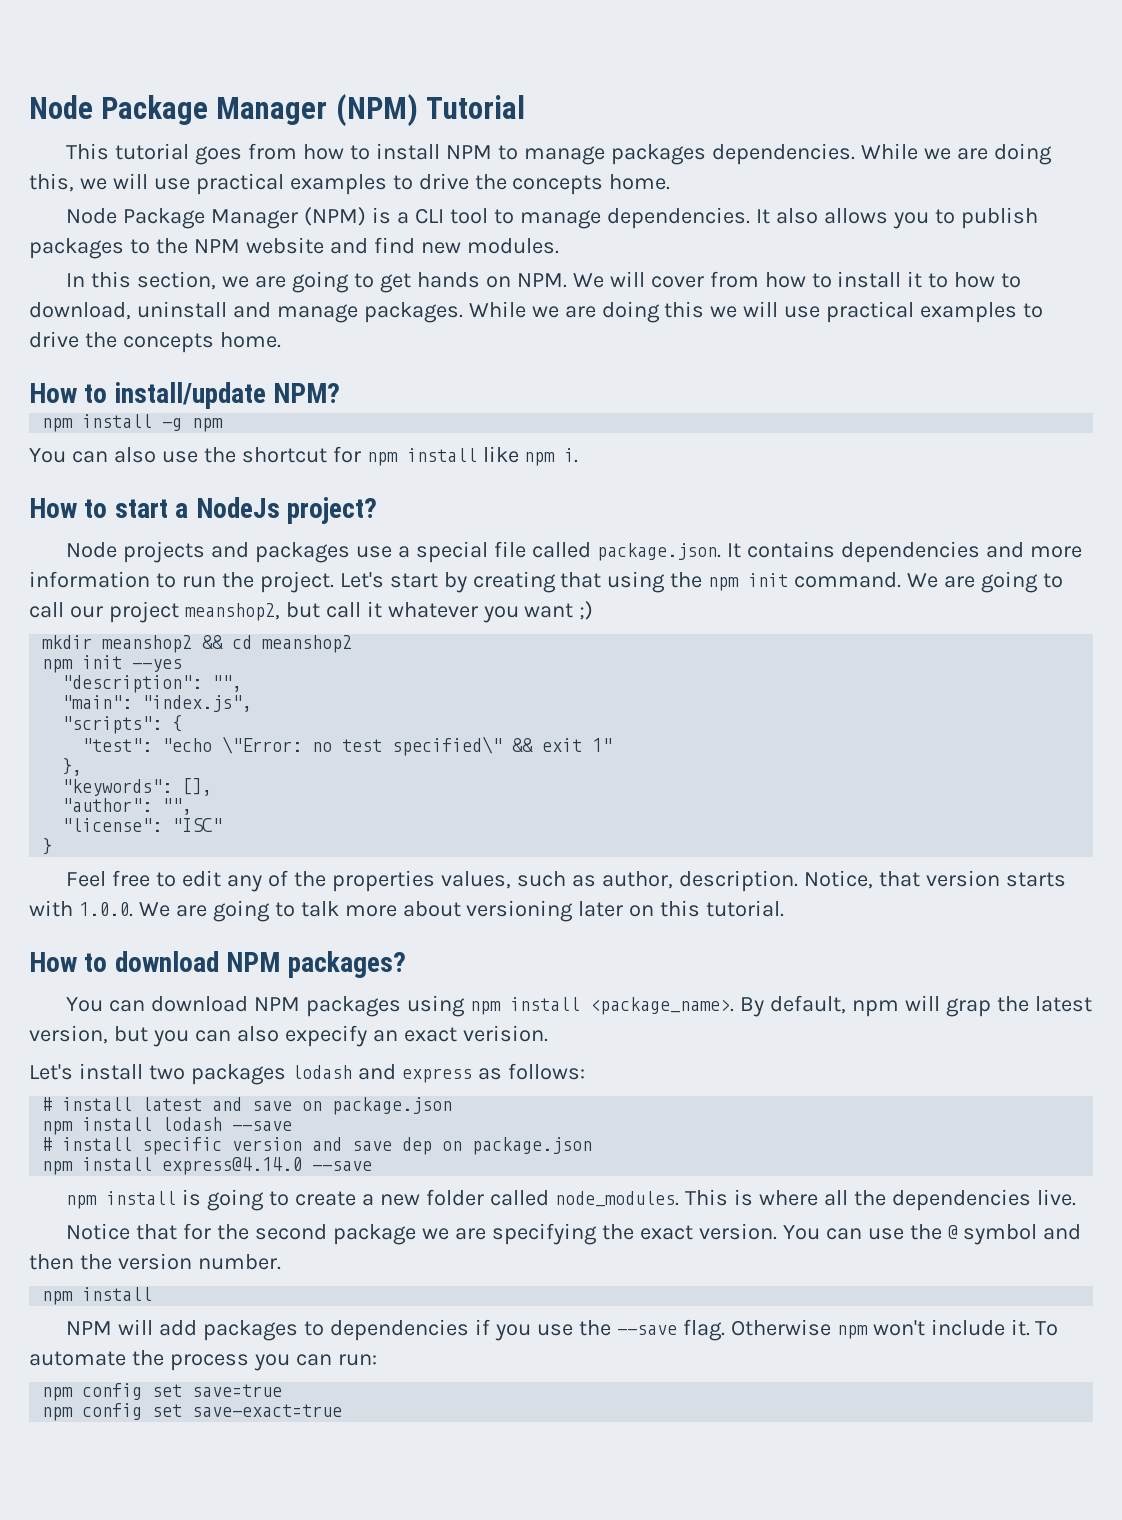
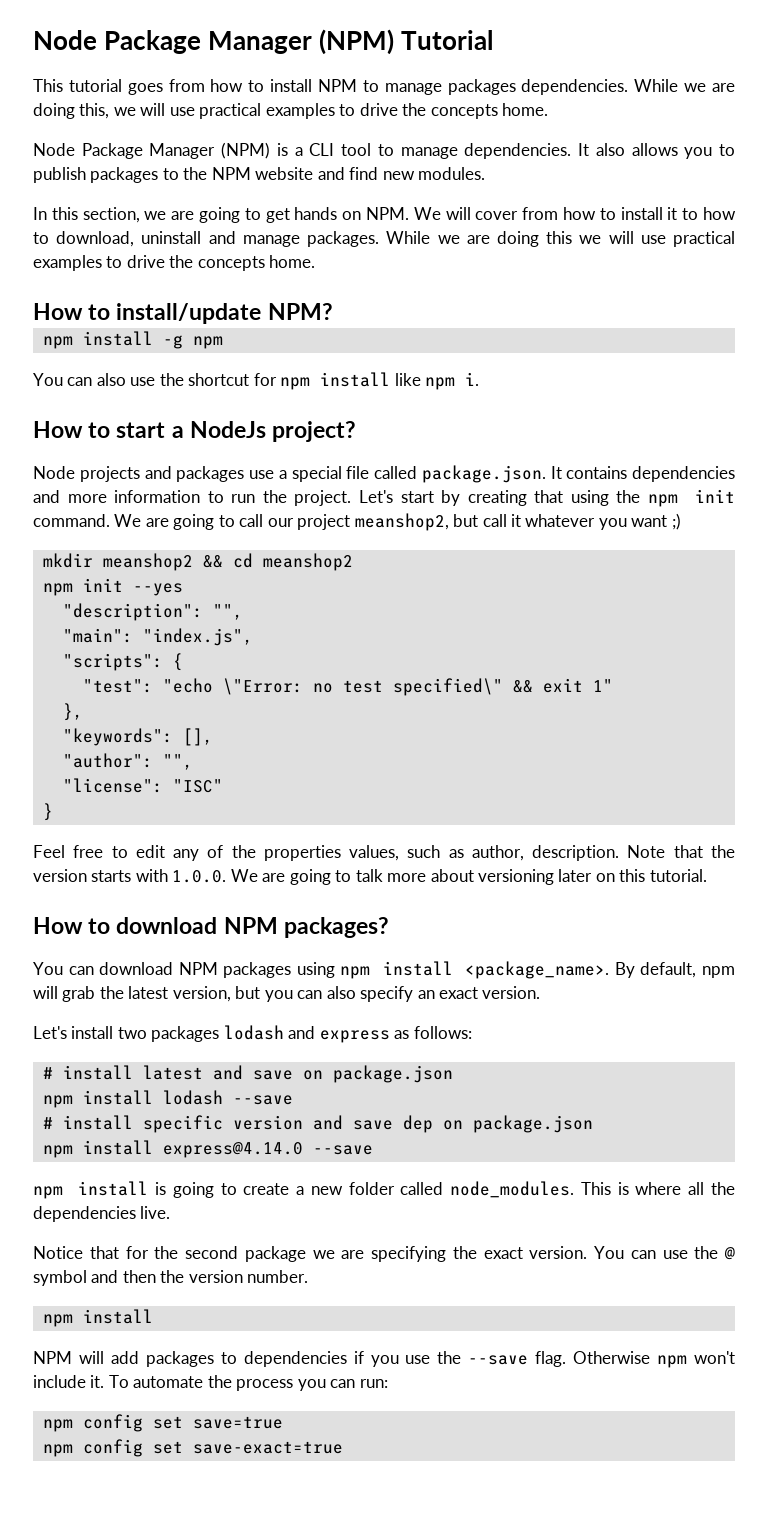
- Notice, that version starts with 1.0.0. We are going to talk more about versioning later on this tutorial.
+ Note that the version starts with 1.0.0. We are going to talk more about versioning later on this tutorial.
- By default, npm will grap the latest version, but you can also expecify an exact verision.
+ By default, npm will grab the latest version, but you can also specify an exact version.

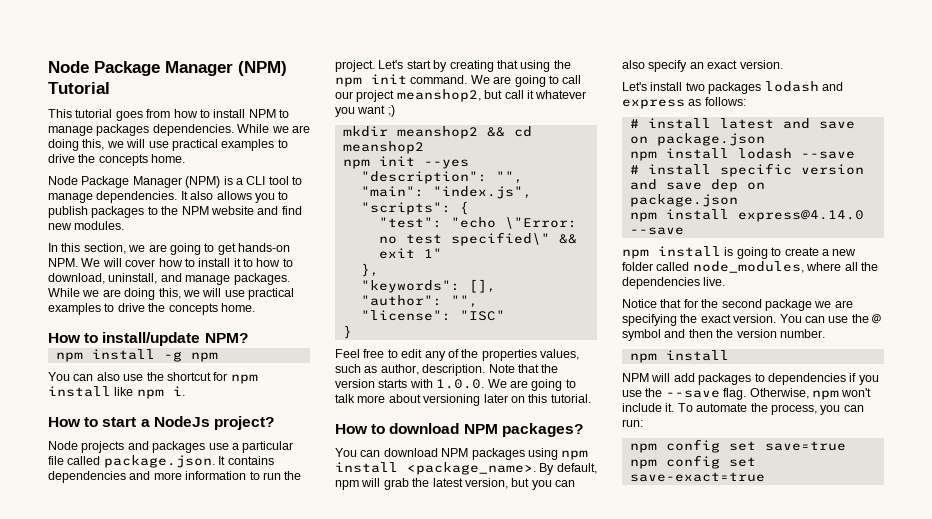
- In this section, we are going to get hands on NPM. We will cover from how to install it to how to download, uninstall and manage packages. While we are doing this we will use practical examples to drive the concepts home.
+ In this section, we are going to get hands-on NPM. We will cover how to install it to how to download, uninstall, and manage packages. While we are doing this, we will use practical examples to drive the concepts home.
- Node projects and packages use a special file called package.json. It contains dependencies and more information to run the project.
+ Node projects and packages use a particular file called package.json. It contains dependencies and more information to run the project.
- npm install is going to create a new folder called node_modules. This is where all the dependencies live.
+ npm install is going to create a new folder called node_modules, where all the dependencies live.
- Otherwise npm won't include it.
+ Otherwise, npm won't include it.
- To automate the process you can run:
+ To automate the process, you can run:

